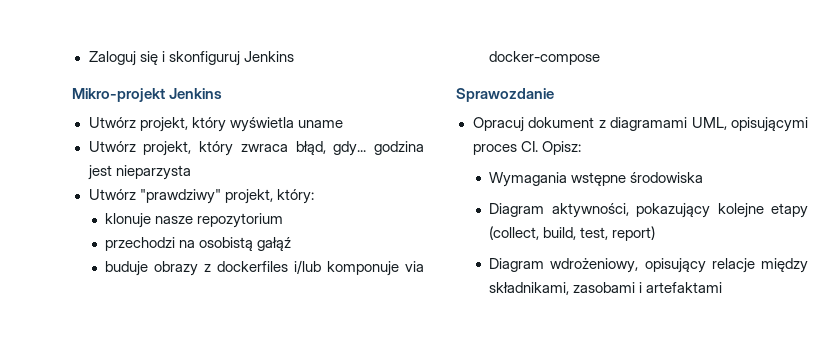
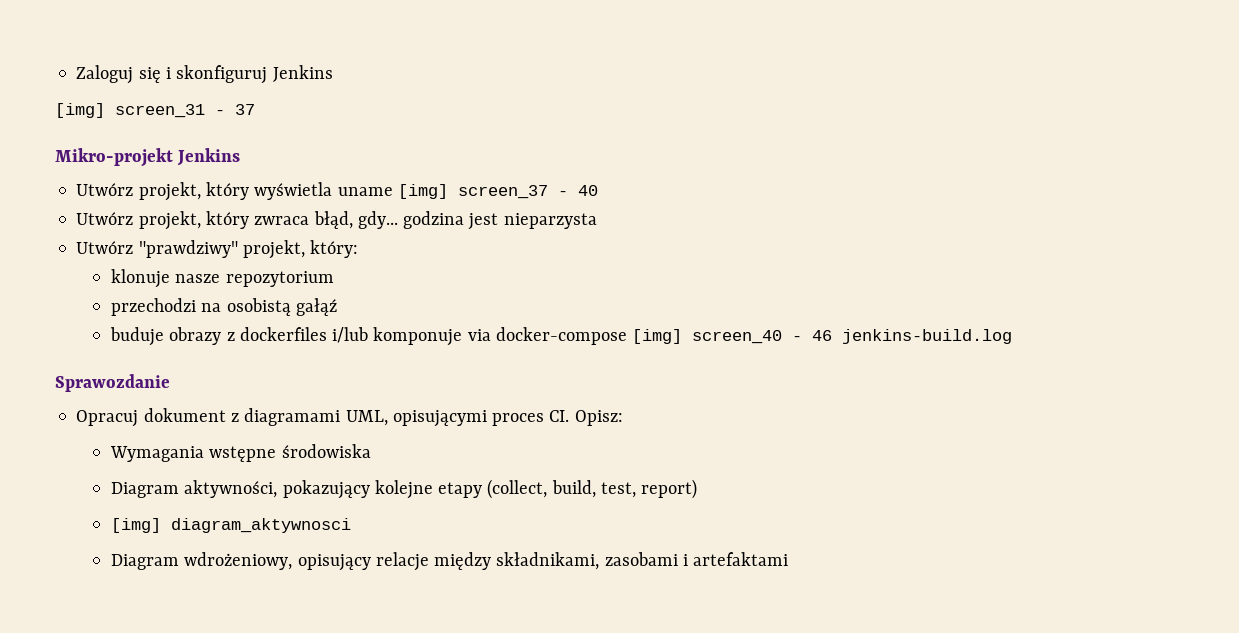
+ [img] screen_31 - 37
- Utwórz projekt, który wyświetla uname
+ Utwórz projekt, który wyświetla uname [img] screen_37 - 40
- buduje obrazy z dockerfiles i/lub komponuje via docker-compose
+ buduje obrazy z dockerfiles i/lub komponuje via docker-compose [img] screen_40 - 46 jenkins-build.log
+ [img] diagram_aktywnosci

